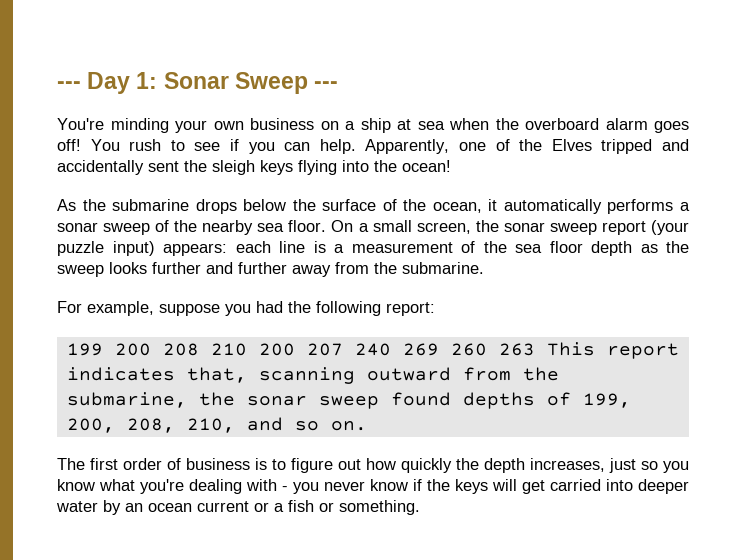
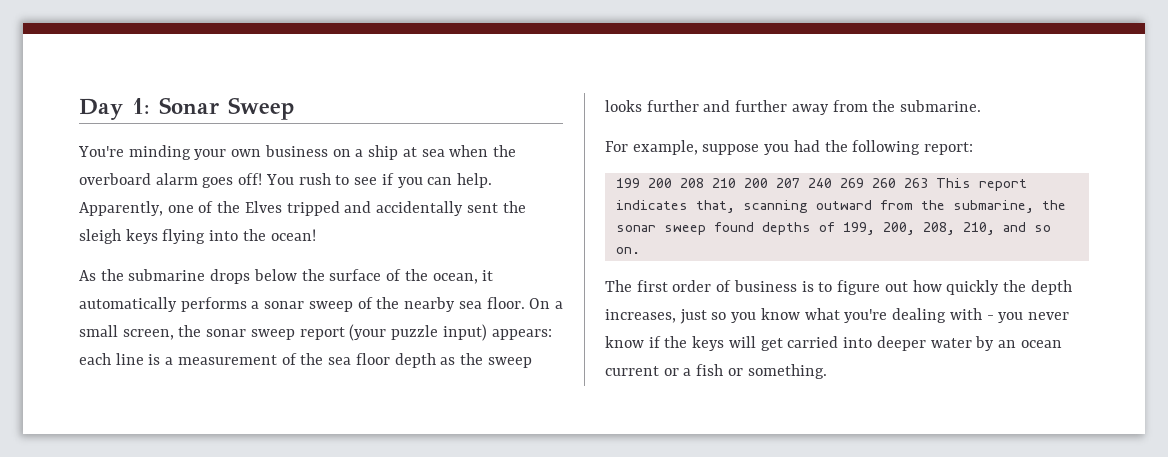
- --- Day 1: Sonar Sweep ---
+ Day 1: Sonar Sweep

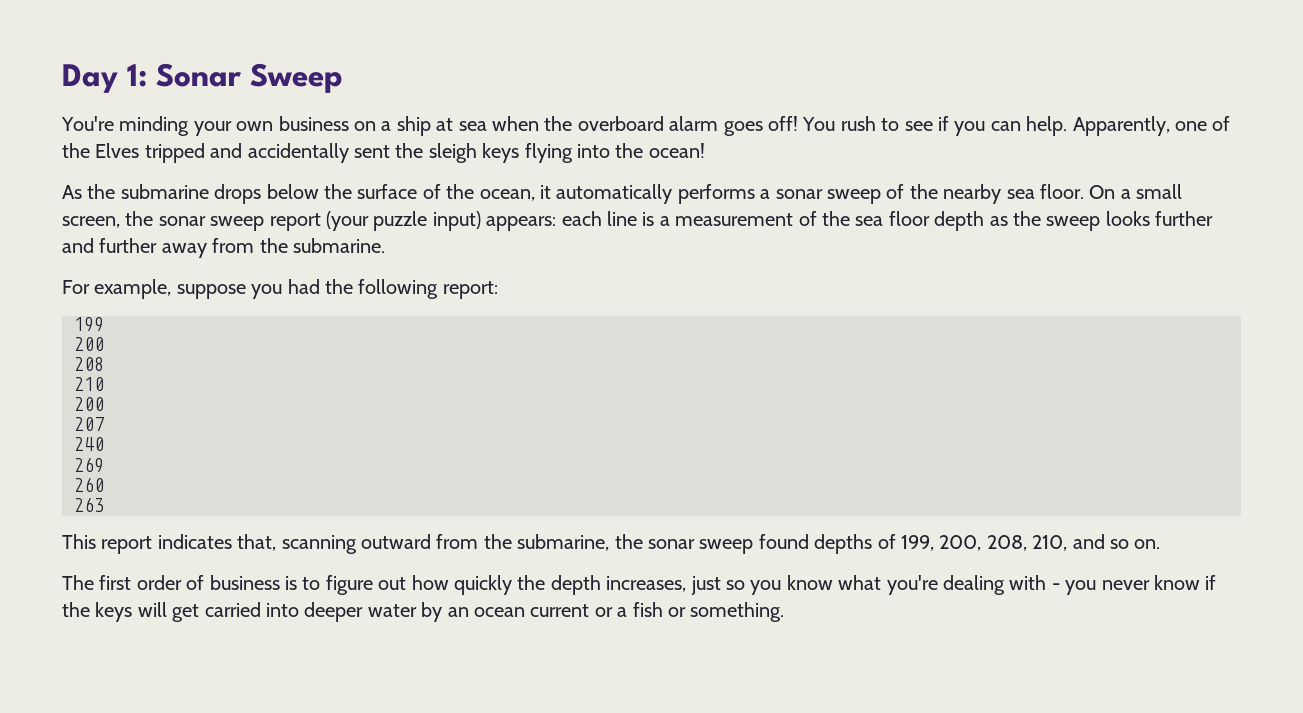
- 199 200 208 210 200 207 240 269 260 263 This report indicates that, scanning outward from the submarine, the sonar sweep found depths of 199, 200, 208, 210, and so on.
+ 199
+ 200
+ 208
+ 210
+ 200
+ 207
+ 240
+ 269
+ 260
+ 263
+ This report indicates that, scanning outward from the submarine, the sonar sweep found depths of 199, 200, 208, 210, and so on.

